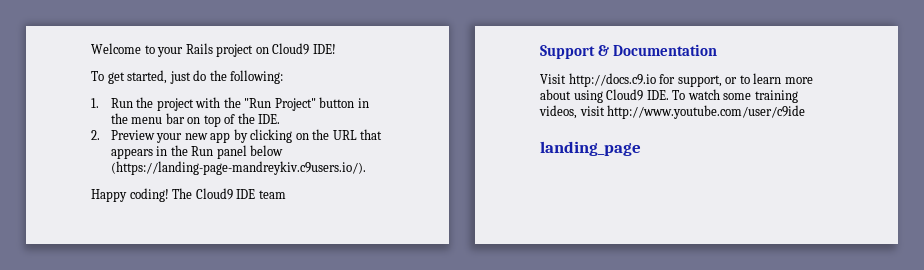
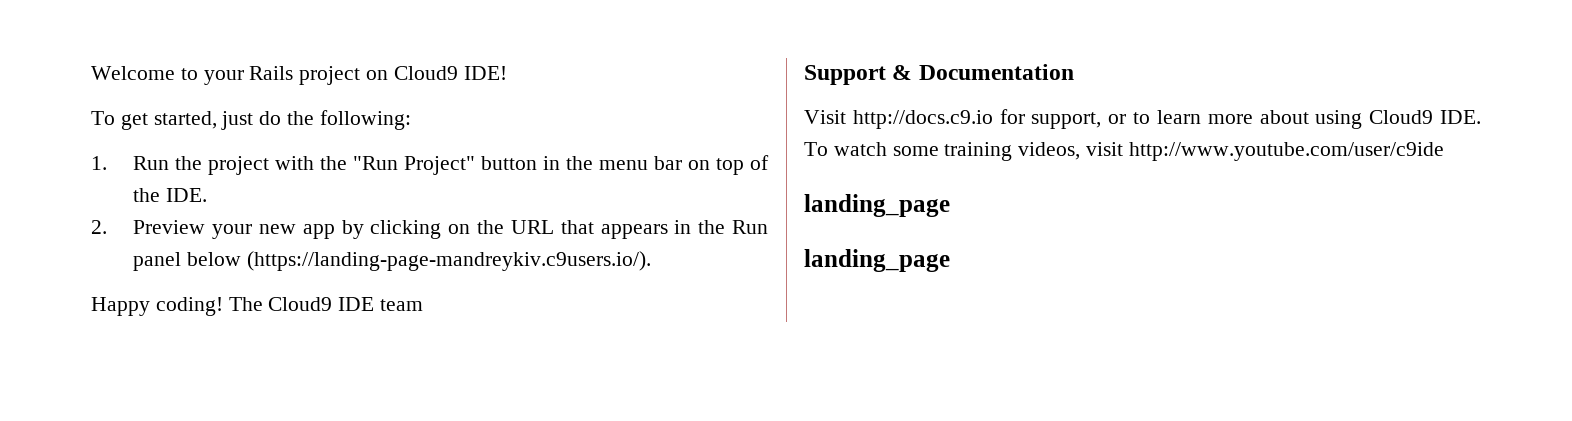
  Visit http://docs.c9.io for support, or to learn more about using Cloud9 IDE. To watch some training videos, visit http://www.youtube.com/user/c9ide
+ landing_page

